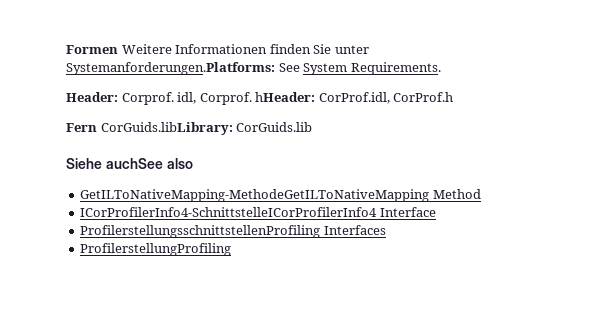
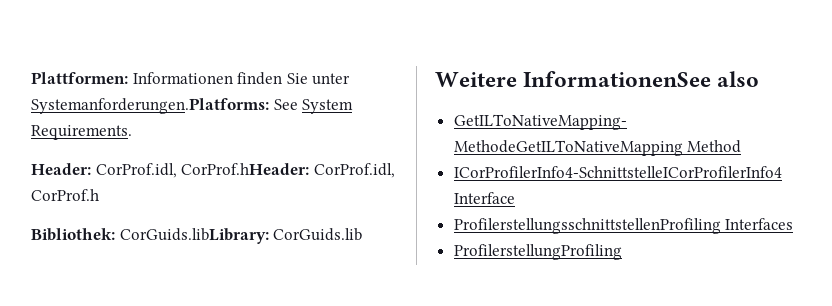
- Formen Weitere Informationen finden Sie unter Systemanforderungen.Platforms: See System Requirements.
+ Plattformen: Informationen finden Sie unter Systemanforderungen.Platforms: See System Requirements.
- Header: Corprof. idl, Corprof. hHeader: CorProf.idl, CorProf.h
+ Header: CorProf.idl, CorProf.hHeader: CorProf.idl, CorProf.h
- Fern CorGuids.libLibrary: CorGuids.lib
+ Bibliothek: CorGuids.libLibrary: CorGuids.lib
- Siehe auchSee also
+ Weitere InformationenSee also

